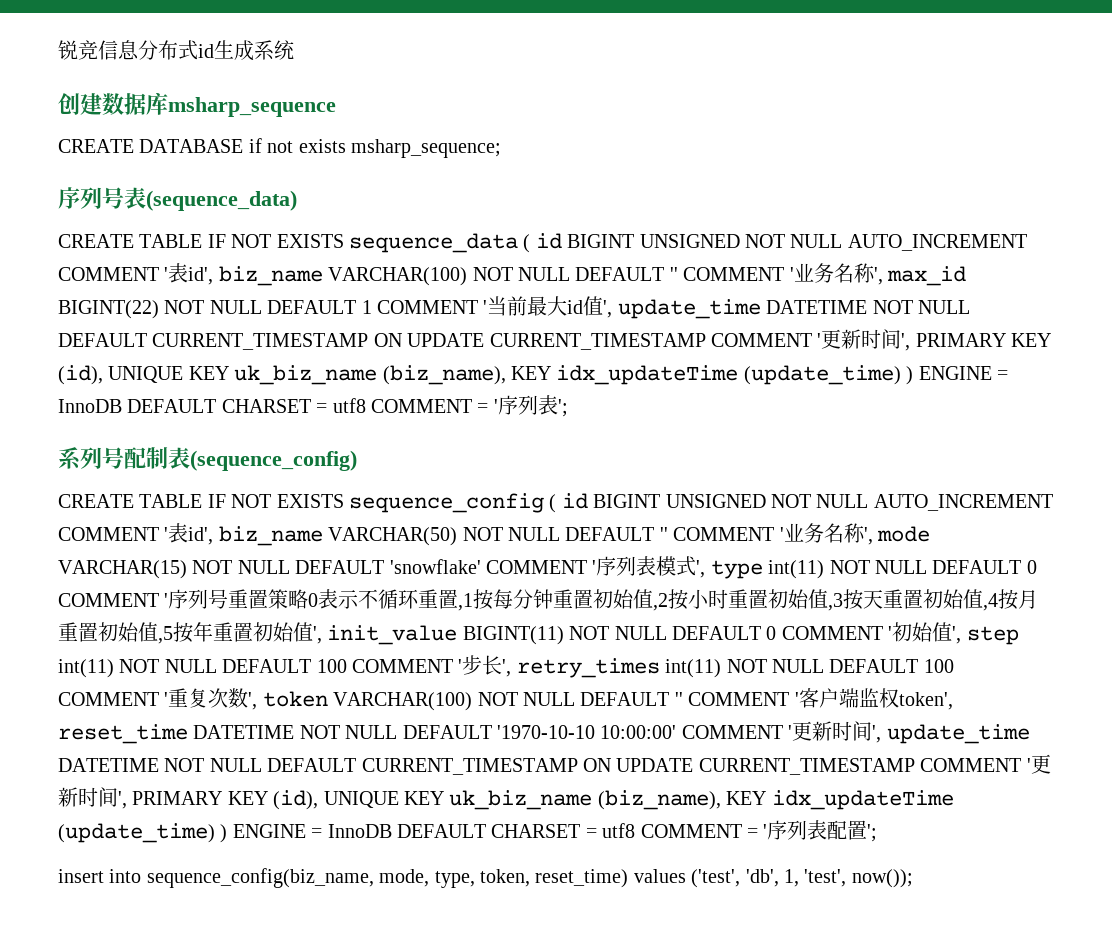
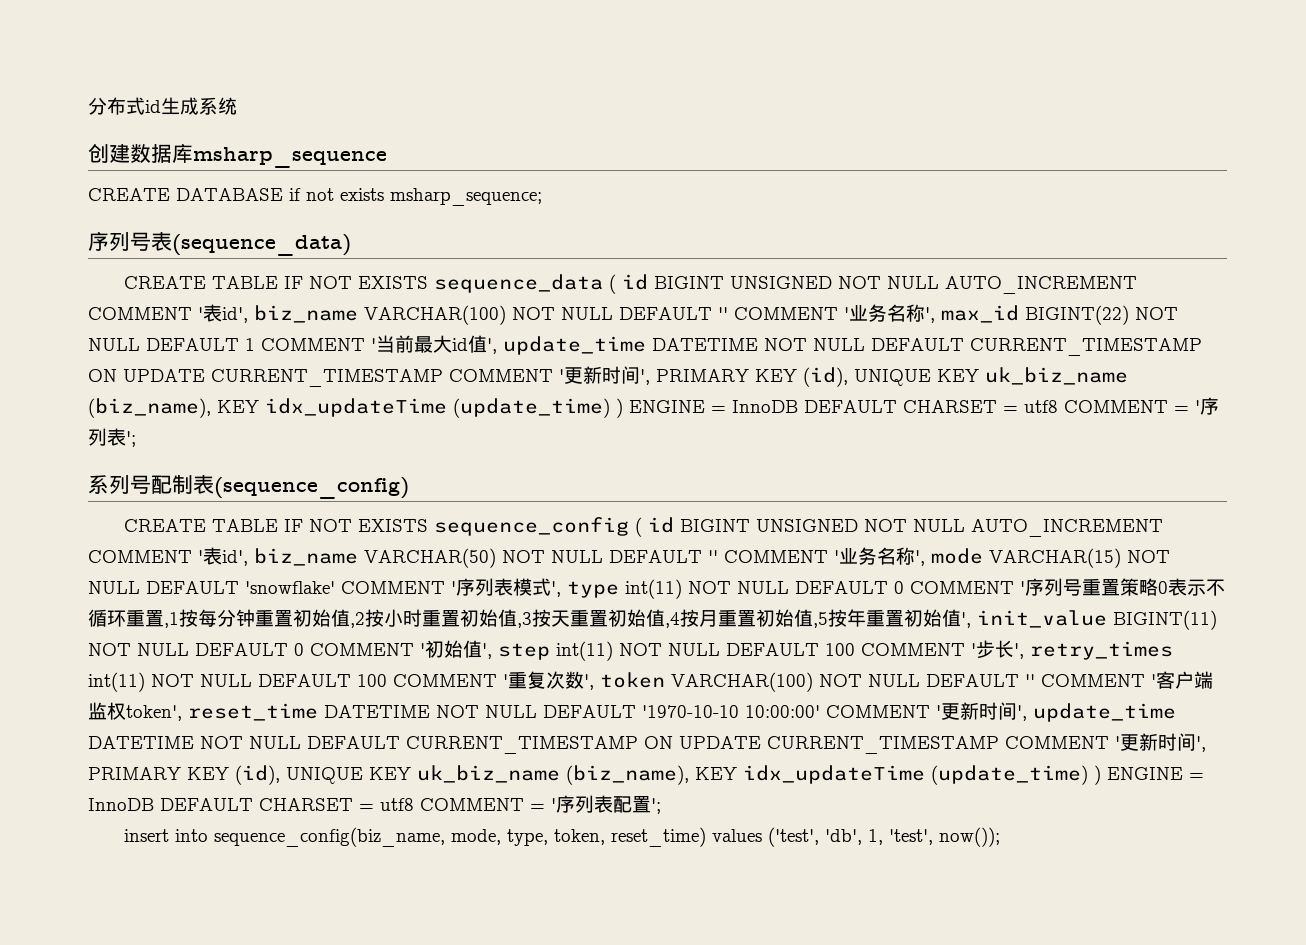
- 锐竞信息分布式id生成系统
+ 分布式id生成系统

